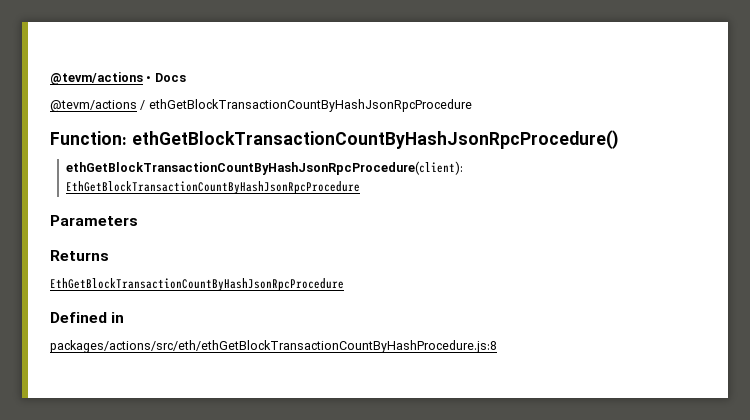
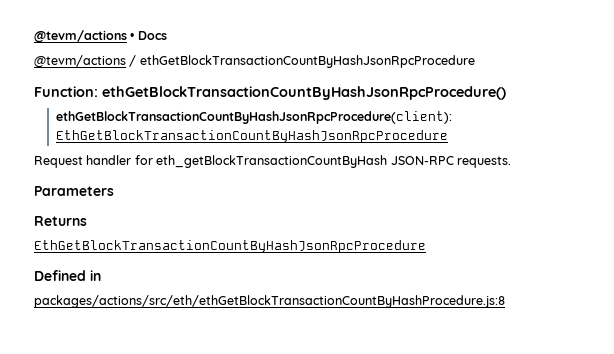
+ Request handler for eth_getBlockTransactionCountByHash JSON-RPC requests.

